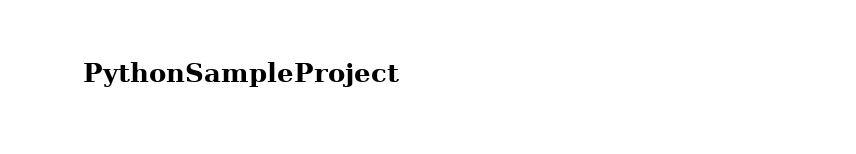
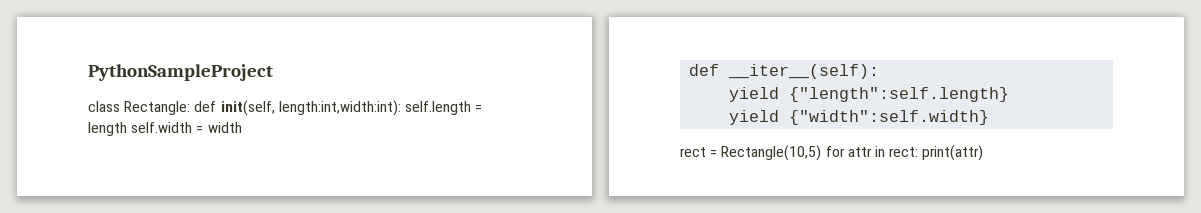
+ class Rectangle: def init(self, length:int,width:int): self.length = length self.width = width
+ def __iter__(self):
+ yield {"length":self.length}
+ yield {"width":self.width}
+ rect = Rectangle(10,5) for attr in rect: print(attr)

